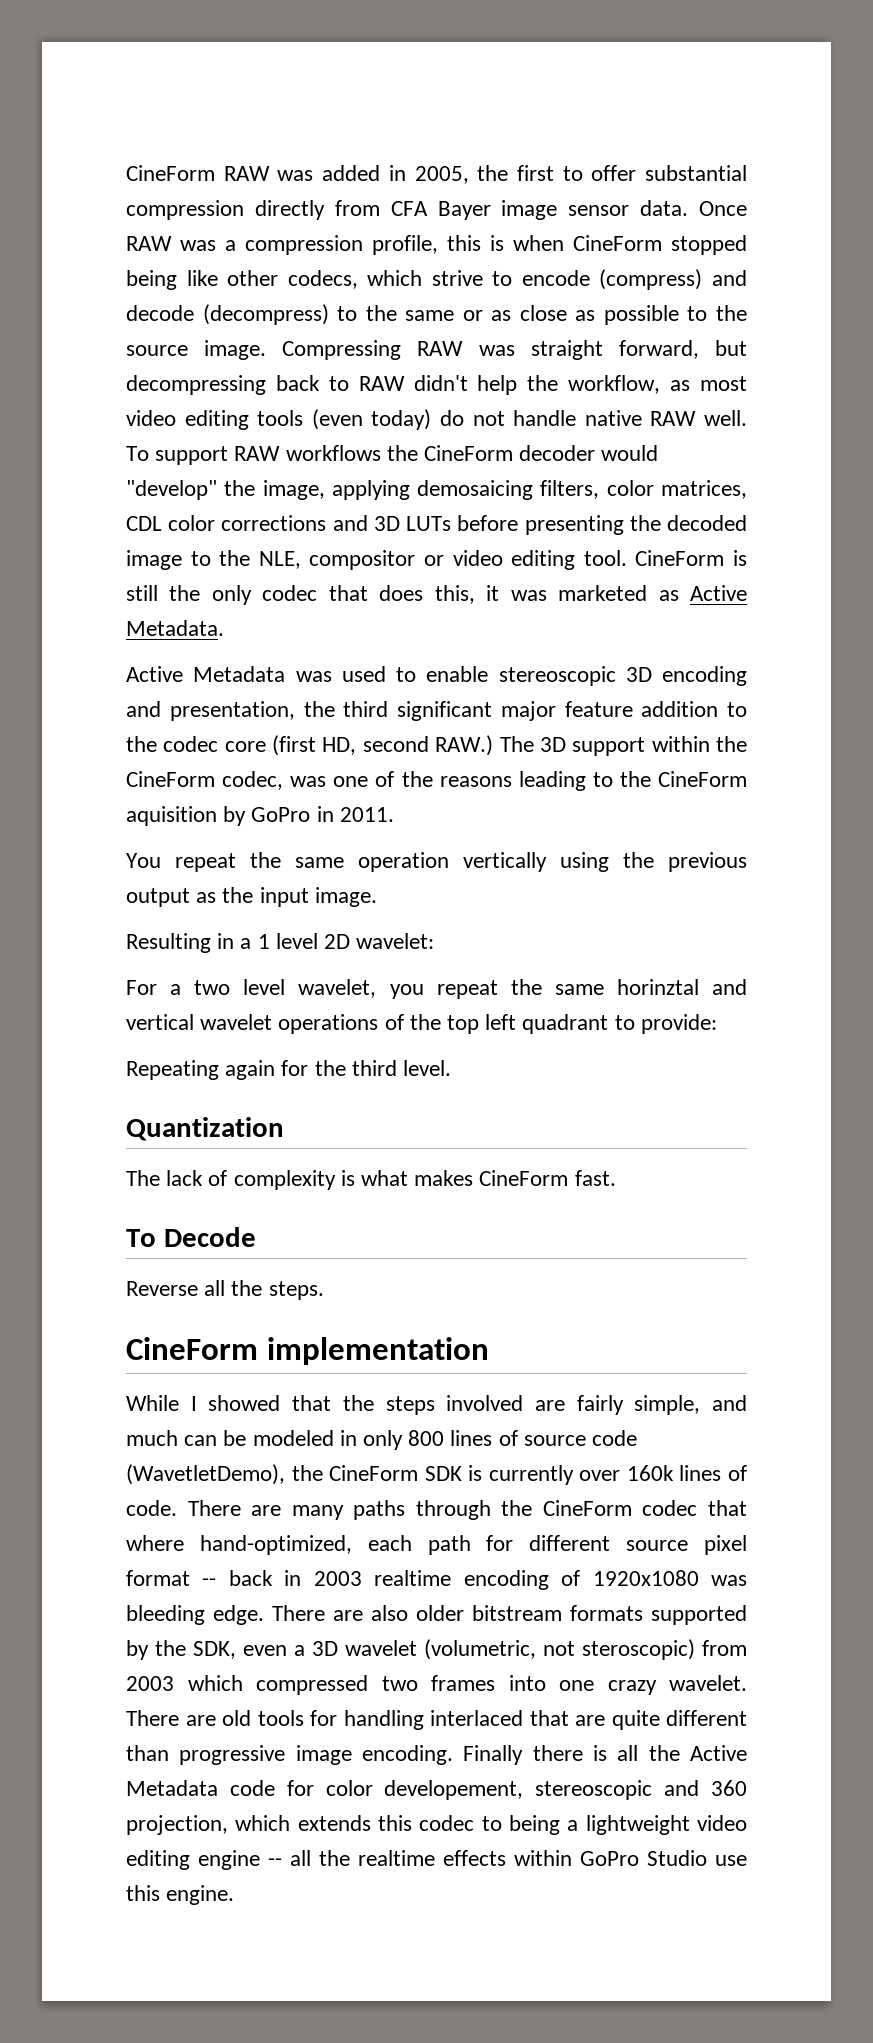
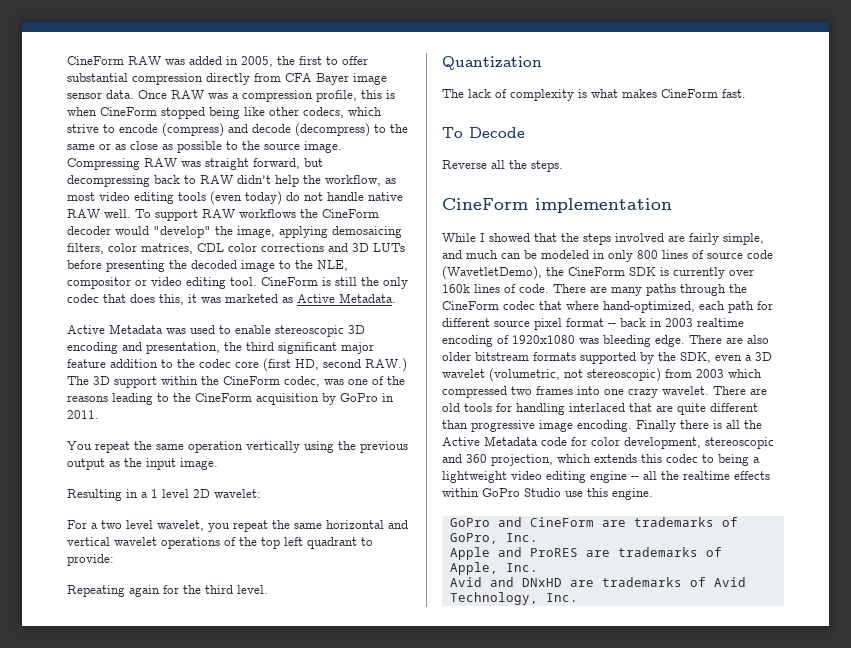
- Active Metadata was used to enable stereoscopic 3D encoding and presentation, the third significant major feature addition to the codec core (first HD, second RAW.) The 3D support within the CineForm codec, was one of the reasons leading to the CineForm aquisition by GoPro in 2011.
+ Active Metadata was used to enable stereoscopic 3D encoding and presentation, the third significant major feature addition to the codec core (first HD, second RAW.) The 3D support within the CineForm codec, was one of the reasons leading to the CineForm acquisition by GoPro in 2011.
- For a two level wavelet, you repeat the same horinztal and vertical wavelet operations of the top left quadrant to provide:
+ For a two level wavelet, you repeat the same horizontal and vertical wavelet operations of the top left quadrant to provide:
- There are also older bitstream formats supported by the SDK, even a 3D wavelet (volumetric, not steroscopic) from 2003 which compressed two frames into one crazy wavelet.
+ There are also older bitstream formats supported by the SDK, even a 3D wavelet (volumetric, not stereoscopic) from 2003 which compressed two frames into one crazy wavelet.
- Finally there is all the Active Metadata code for color developement, stereoscopic and 360 projection, which extends this codec to being a lightweight video editing engine -- all the realtime effects within GoPro Studio use this engine.
+ Finally there is all the Active Metadata code for color development, stereoscopic and 360 projection, which extends this codec to being a lightweight video editing engine -- all the realtime effects within GoPro Studio use this engine.
+ GoPro and CineForm are trademarks of GoPro, Inc.
+ Apple and ProRES are trademarks of Apple, Inc.
+ Avid and DNxHD are trademarks of Avid Technology, Inc.

